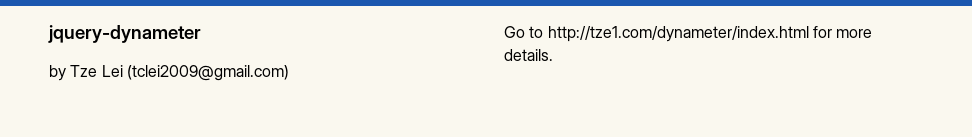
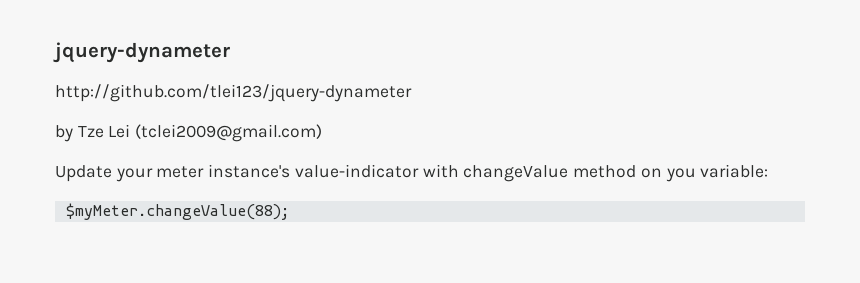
+ http://github.com/tlei123/jquery-dynameter
- Go to http://tze1.com/dynameter/index.html for more details.
+ Update your meter instance's value-indicator with changeValue method on you variable:
+ $myMeter.changeValue(88);

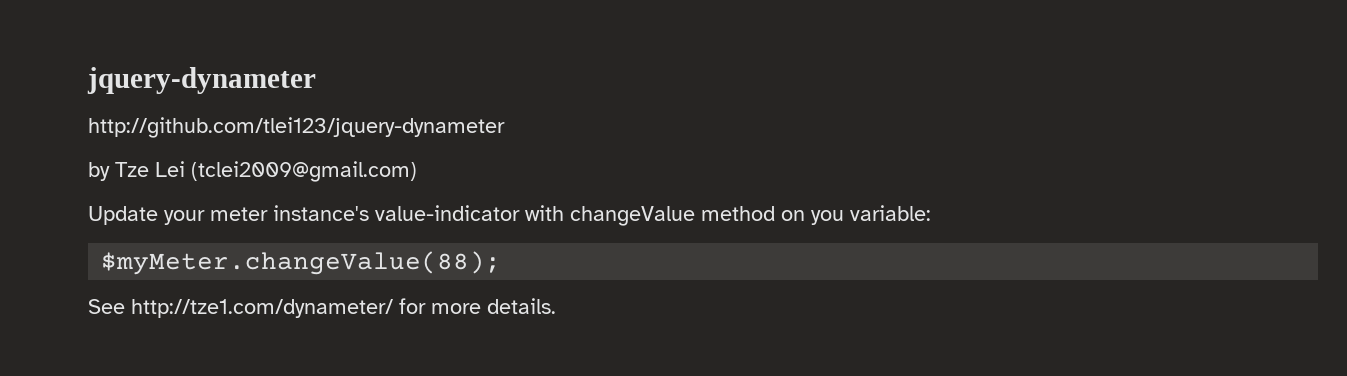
+ See http://tze1.com/dynameter/ for more details.

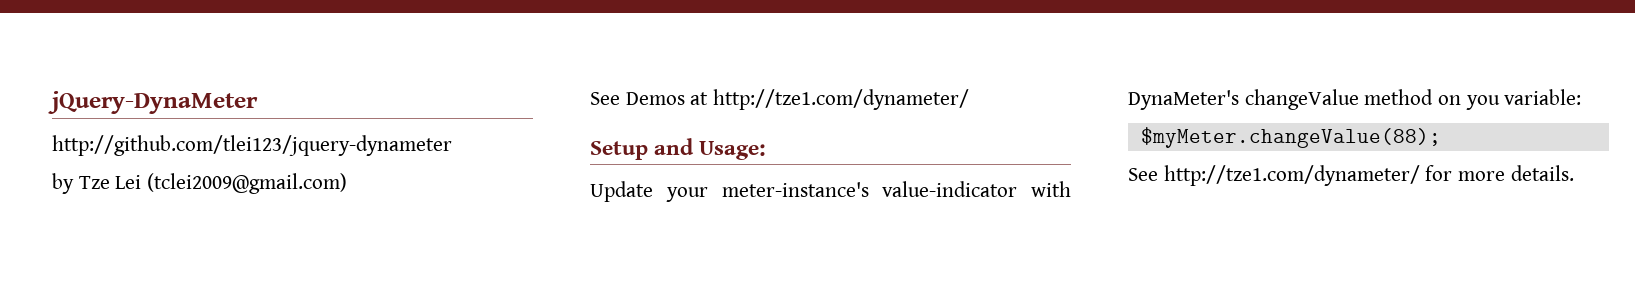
- jquery-dynameter
+ jQuery-DynaMeter
+ See Demos at http://tze1.com/dynameter/
+ Setup and Usage:
- Update your meter instance's value-indicator with changeValue method on you variable:
+ Update your meter-instance's value-indicator with DynaMeter's changeValue method on you variable:

